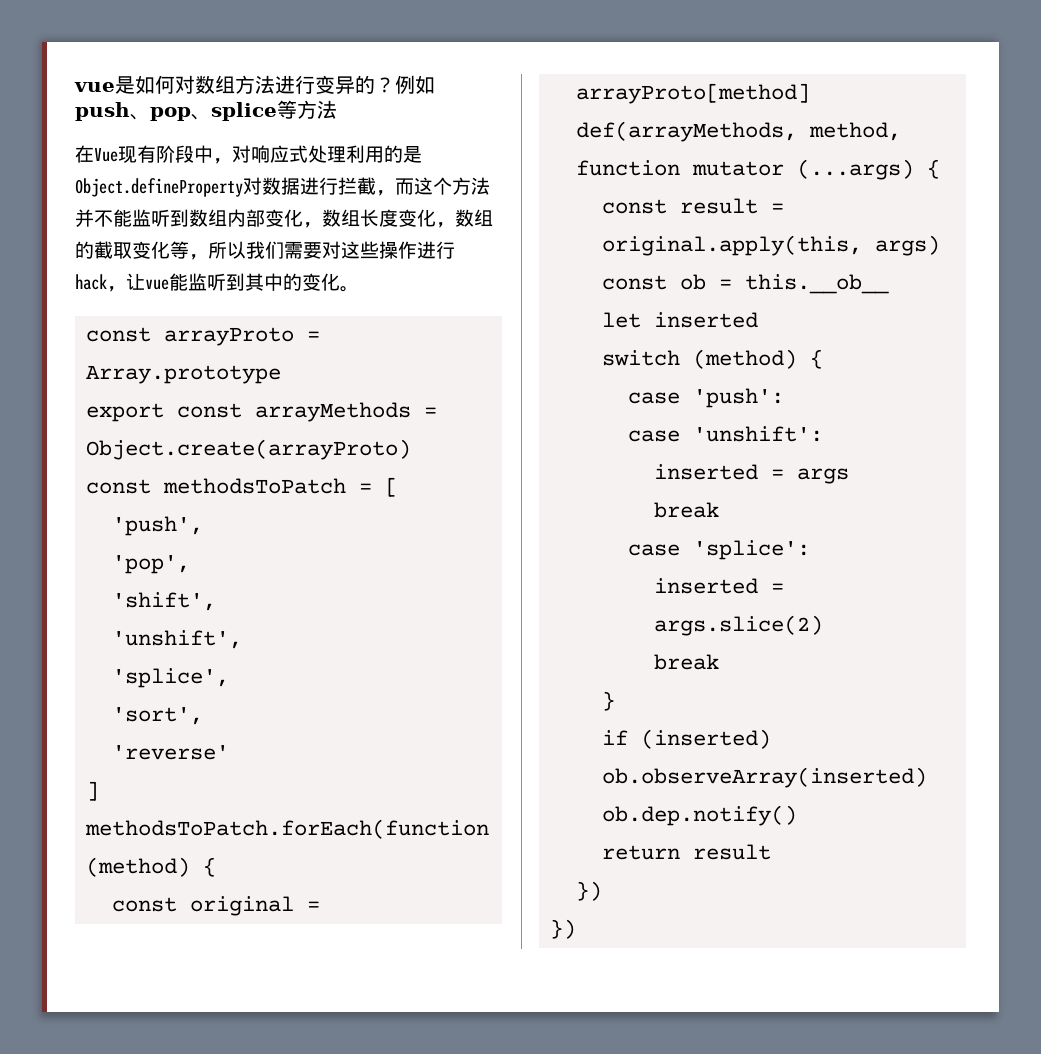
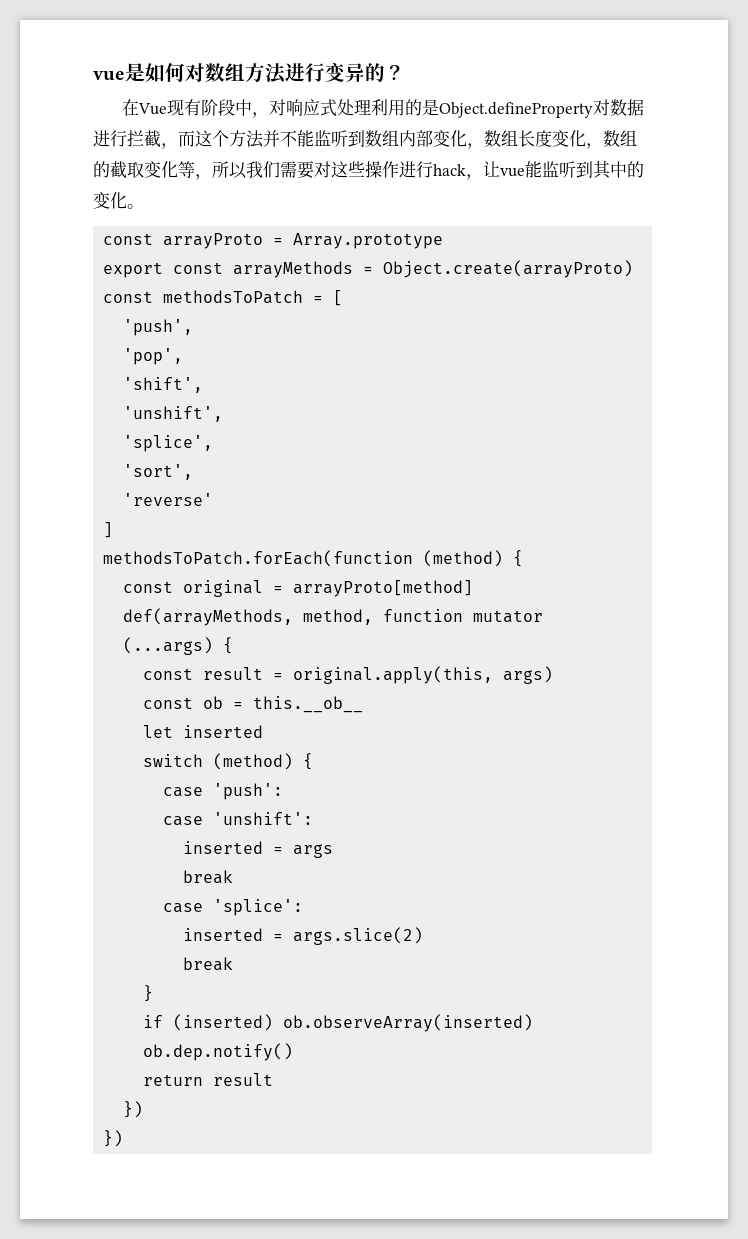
- 例如push、pop、splice等方法

